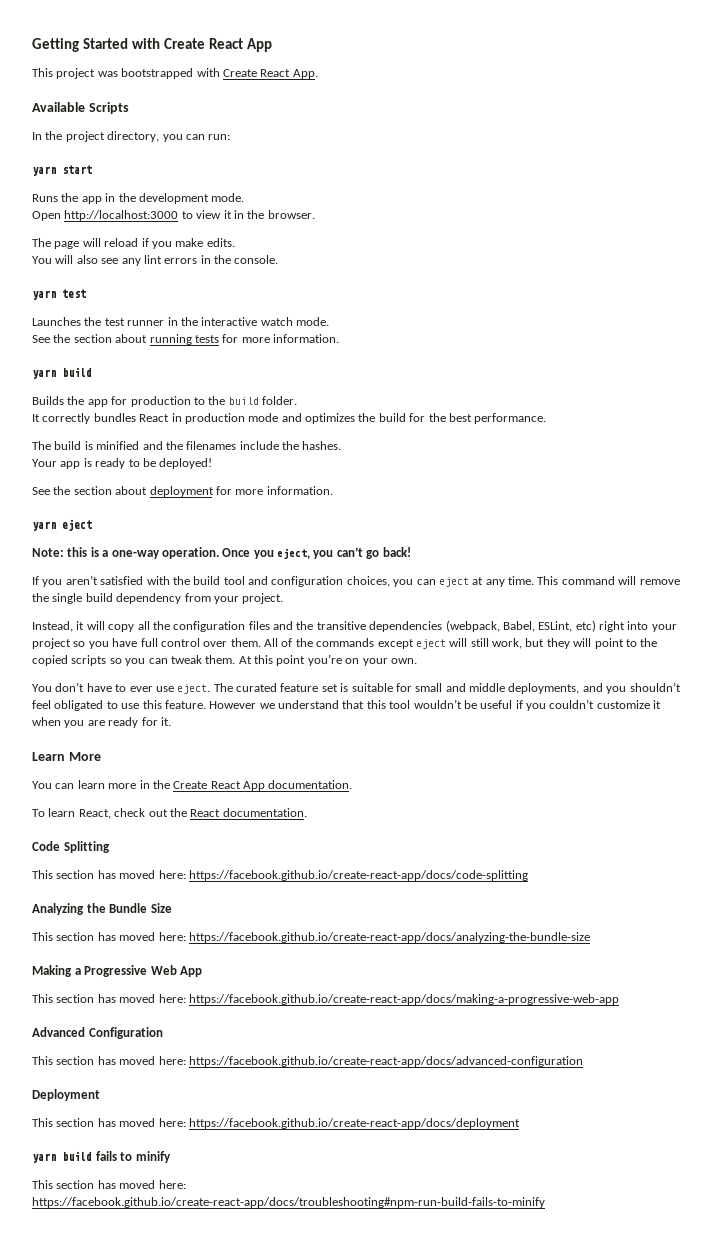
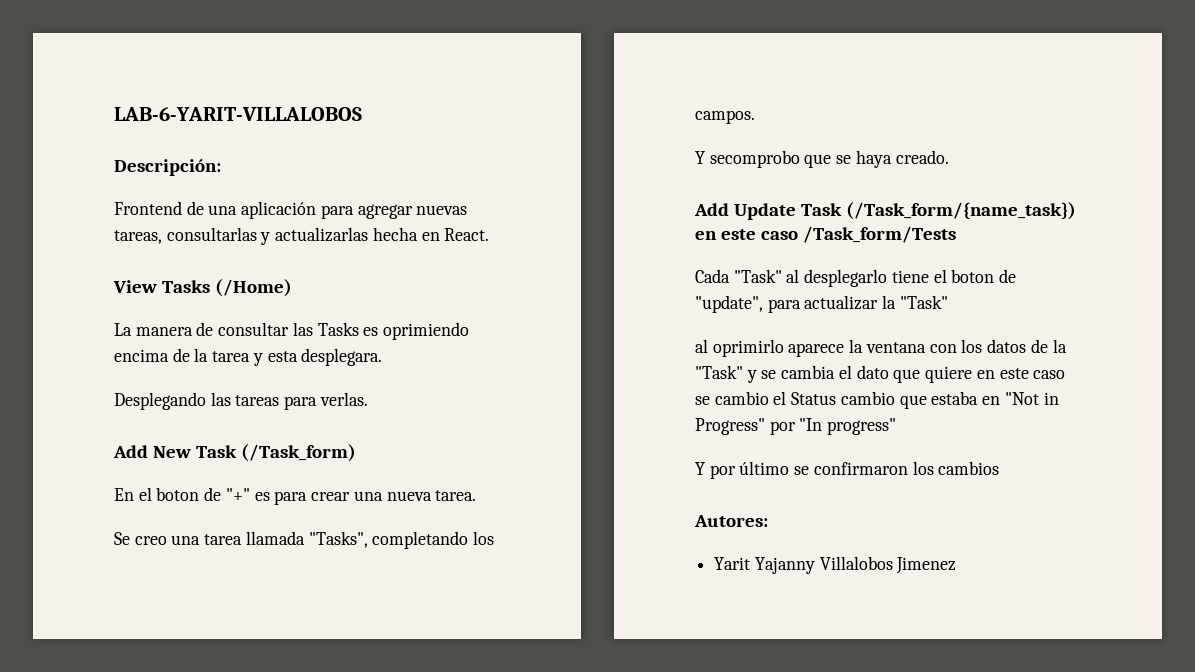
- Getting Started with Create React App
- This project was bootstrapped with Create React App.
- Available Scripts
- In the project directory, you can run:
- yarn start
- Runs the app in the development mode.
- Open http://localhost:3000 to view it in the browser.
- The page will reload if you make edits.
- You will also see any lint errors in the console.
- yarn test
- Launches the test runner in the interactive watch mode.
- See the section about running tests for more information.
- yarn build
- Builds the app for production to the build folder.
- It correctly bundles React in production mode and optimizes the build for the best performance.
- The build is minified and the filenames include the hashes.
- Your app is ready to be deployed!
- See the section about deployment for more information.
- yarn eject
- Note: this is a one-way operation. Once you eject, you can’t go back!
- If you aren’t satisfied with the build tool and configuration choices, you can eject at any time. This command will remove the single build dependency from your project.
- Instead, it will copy all the configuration files and the transitive dependencies (webpack, Babel, ESLint, etc) right into your project so you have full control over them. All of the commands except eject will still work, but they will point to the copied scripts so you can tweak them. At this point you’re on your own.
- You don’t have to ever use eject. The curated feature set is suitable for small and middle deployments, and you shouldn’t feel obligated to use this feature. However we understand that this tool wouldn’t be useful if you couldn’t customize it when you are ready for it.
- Learn More
- You can learn more in the Create React App documentation.
- To learn React, check out the React documentation.
- Code Splitting
- This section has moved here: https://facebook.github.io/create-react-app/docs/code-splitting
- Analyzing the Bundle Size
- This section has moved here: https://facebook.github.io/create-react-app/docs/analyzing-the-bundle-size
- Making a Progressive Web App
- This section has moved here: https://facebook.github.io/create-react-app/docs/making-a-progressive-web-app
- Advanced Configuration
- This section has moved here: https://facebook.github.io/create-react-app/docs/advanced-configuration
- Deployment
- This section has moved here: https://facebook.github.io/create-react-app/docs/deployment
- yarn build fails to minify
- This section has moved here: https://facebook.github.io/create-react-app/docs/troubleshooting#npm-run-build-fails-to-minify
+ LAB-6-YARIT-VILLALOBOS
+ Descripción:
+ Frontend de una aplicación para agregar nuevas tareas, consultarlas y actualizarlas hecha en React.
+ View Tasks (/Home)
+ La manera de consultar las Tasks es oprimiendo encima de la tarea y esta desplegara.
+ Desplegando las tareas para verlas.
+ Add New Task (/Task_form)
+ En el boton de "+" es para crear una nueva tarea.
+ Se creo una tarea llamada "Tasks", completando los campos.
+ Y secomprobo que se haya creado.
+ Add Update Task (/Task_form/{name_task}) en este caso /Task_form/Tests
+ Cada "Task" al desplegarlo tiene el boton de "update", para actualizar la "Task"
+ al oprimirlo aparece la ventana con los datos de la "Task" y se cambia el dato que quiere en este caso se cambio el Status cambio que estaba en "Not in Progress" por "In progress"
+ Y por último se confirmaron los cambios
+ Autores:
+ Yarit Yajanny Villalobos Jimenez

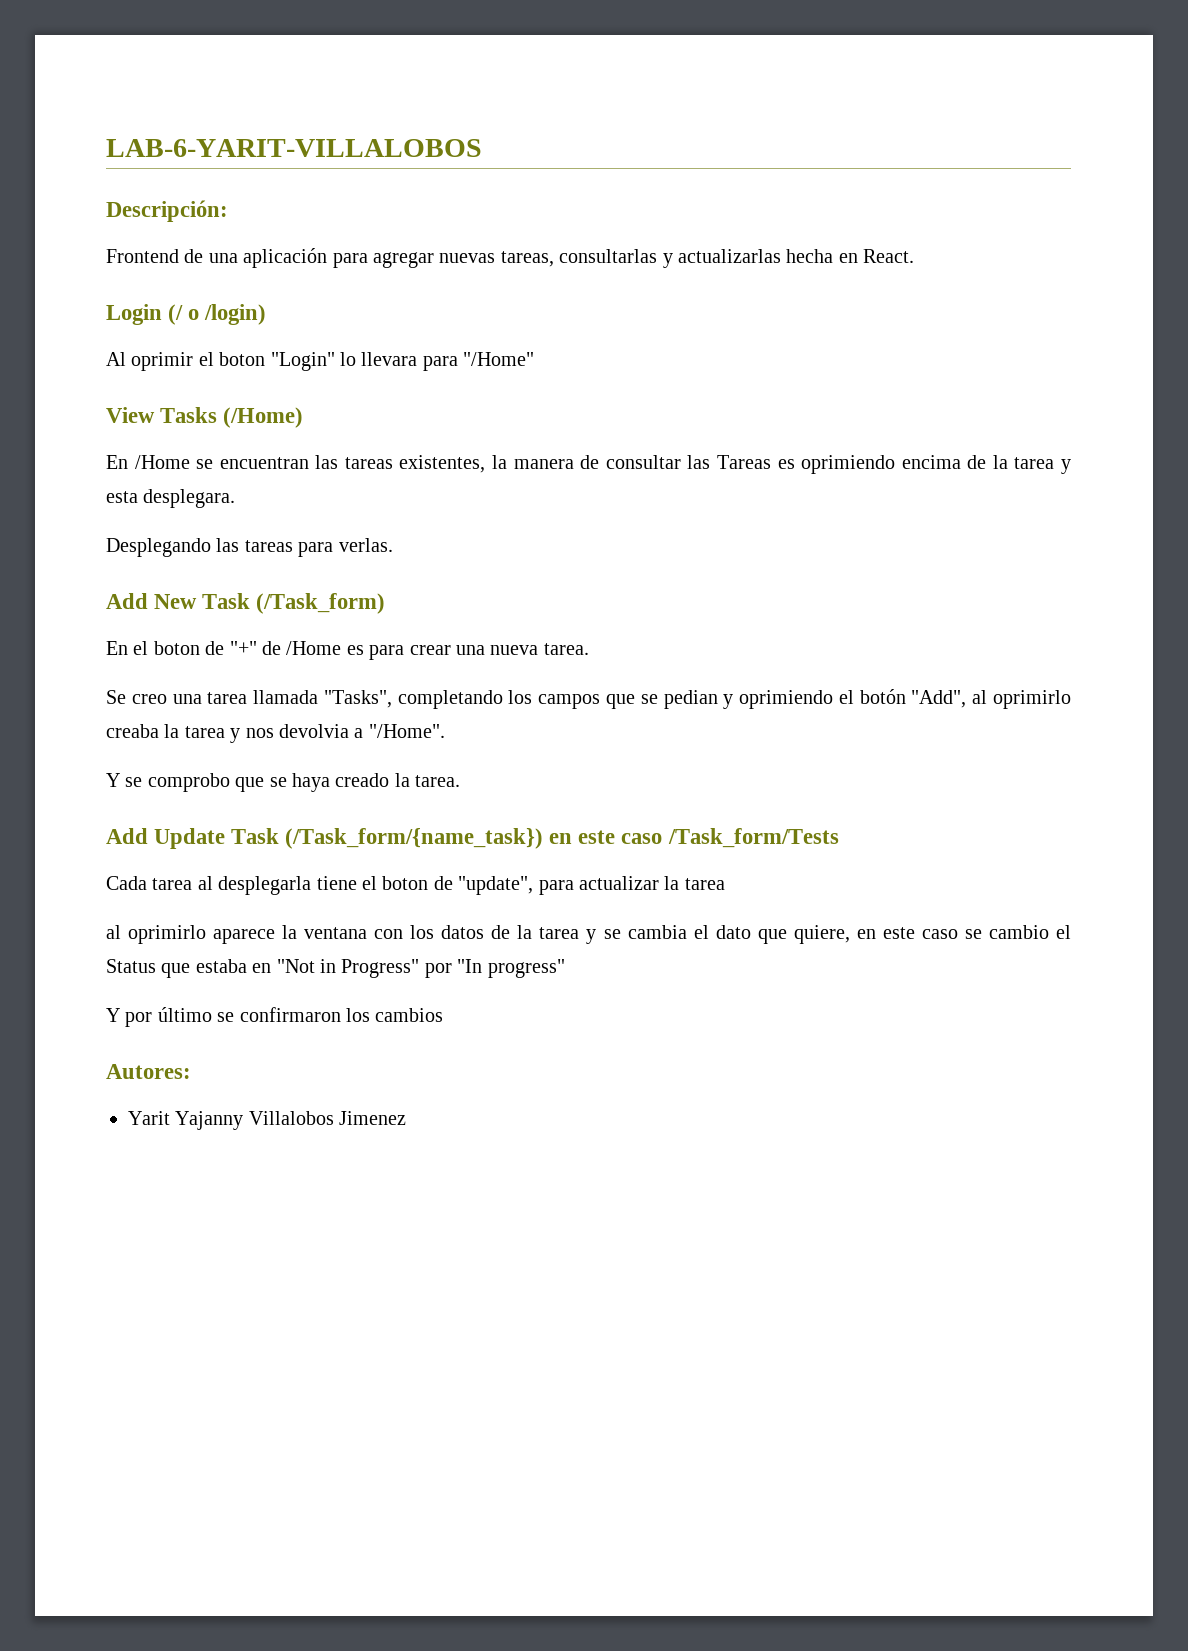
+ Login (/ o /login)
+ Al oprimir el boton "Login" lo llevara para "/Home"
  View Tasks (/Home)
- La manera de consultar las Tasks es oprimiendo encima de la tarea y esta desplegara.
+ En /Home se encuentran las tareas existentes, la manera de consultar las Tareas es oprimiendo encima de la tarea y esta desplegara.
- En el boton de "+" es para crear una nueva tarea.
+ En el boton de "+" de /Home es para crear una nueva tarea.
- Se creo una tarea llamada "Tasks", completando los campos.
- Y secomprobo que se haya creado.
+ Se creo una tarea llamada "Tasks", completando los campos que se pedian y oprimiendo el botón "Add", al oprimirlo creaba la tarea y nos devolvia a "/Home".
+ Y se comprobo que se haya creado la tarea.
- Cada "Task" al desplegarlo tiene el boton de "update", para actualizar la "Task"
+ Cada tarea al desplegarla tiene el boton de "update", para actualizar la tarea
- al oprimirlo aparece la ventana con los datos de la "Task" y se cambia el dato que quiere en este caso se cambio el Status cambio que estaba en "Not in Progress" por "In progress"
+ al oprimirlo aparece la ventana con los datos de la tarea y se cambia el dato que quiere, en este caso se cambio el Status que estaba en "Not in Progress" por "In progress"

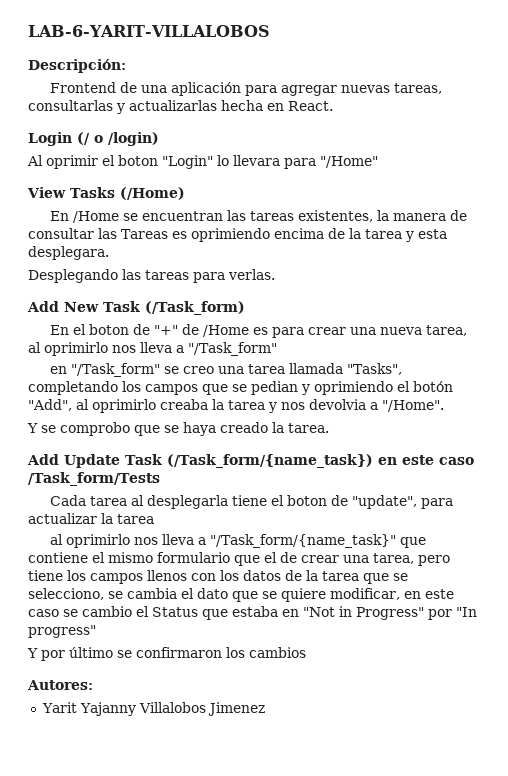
- En el boton de "+" de /Home es para crear una nueva tarea.
- Se creo una tarea llamada "Tasks", completando los campos que se pedian y oprimiendo el botón "Add", al oprimirlo creaba la tarea y nos devolvia a "/Home".
+ En el boton de "+" de /Home es para crear una nueva tarea, al oprimirlo nos lleva a "/Task_form"
+ en "/Task_form" se creo una tarea llamada "Tasks", completando los campos que se pedian y oprimiendo el botón "Add", al oprimirlo creaba la tarea y nos devolvia a "/Home".
- al oprimirlo aparece la ventana con los datos de la tarea y se cambia el dato que quiere, en este caso se cambio el Status que estaba en "Not in Progress" por "In progress"
+ al oprimirlo nos lleva a "/Task_form/{name_task}" que contiene el mismo formulario que el de crear una tarea, pero tiene los campos llenos con los datos de la tarea que se selecciono, se cambia el dato que se quiere modificar, en este caso se cambio el Status que estaba en "Not in Progress" por "In progress"

